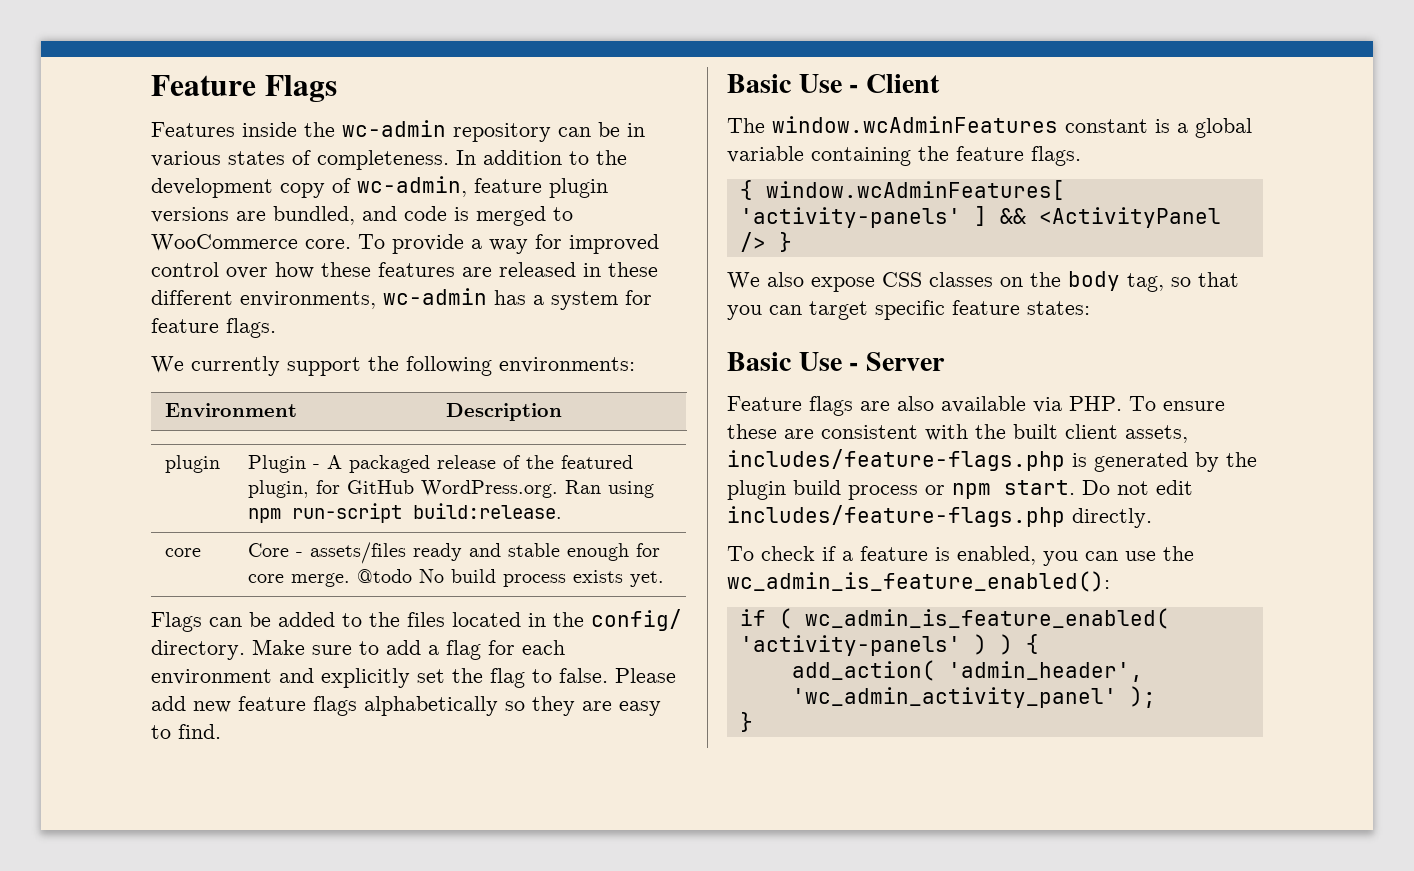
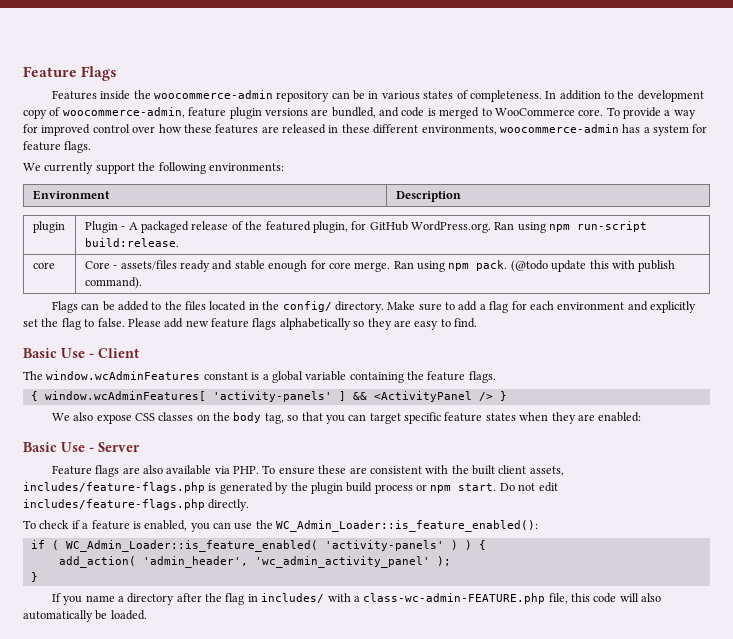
- Features inside the wc-admin repository can be in various states of completeness.
+ Features inside the woocommerce-admin repository can be in various states of completeness.
- In addition to the development copy of wc-admin, feature plugin versions are bundled, and code is merged to WooCommerce core.
+ In addition to the development copy of woocommerce-admin, feature plugin versions are bundled, and code is merged to WooCommerce core.
- To provide a way for improved control over how these features are released in these different environments, wc-admin has a system for feature flags.
+ To provide a way for improved control over how these features are released in these different environments, woocommerce-admin has a system for feature flags.
- core | Core - assets/files ready and stable enough for core merge. @todo No build process exists yet.
+ core | Core - assets/files ready and stable enough for core merge. Ran using npm pack. (@todo update this with publish command).
- We also expose CSS classes on the body tag, so that you can target specific feature states:
+ We also expose CSS classes on the body tag, so that you can target specific feature states when they are enabled:
- To check if a feature is enabled, you can use the wc_admin_is_feature_enabled():
+ To check if a feature is enabled, you can use the WC_Admin_Loader::is_feature_enabled():
- if ( wc_admin_is_feature_enabled( 'activity-panels' ) ) {
+ if ( WC_Admin_Loader::is_feature_enabled( 'activity-panels' ) ) {
+ If you name a directory after the flag in includes/ with a class-wc-admin-FEATURE.php file, this code will also automatically be loaded.

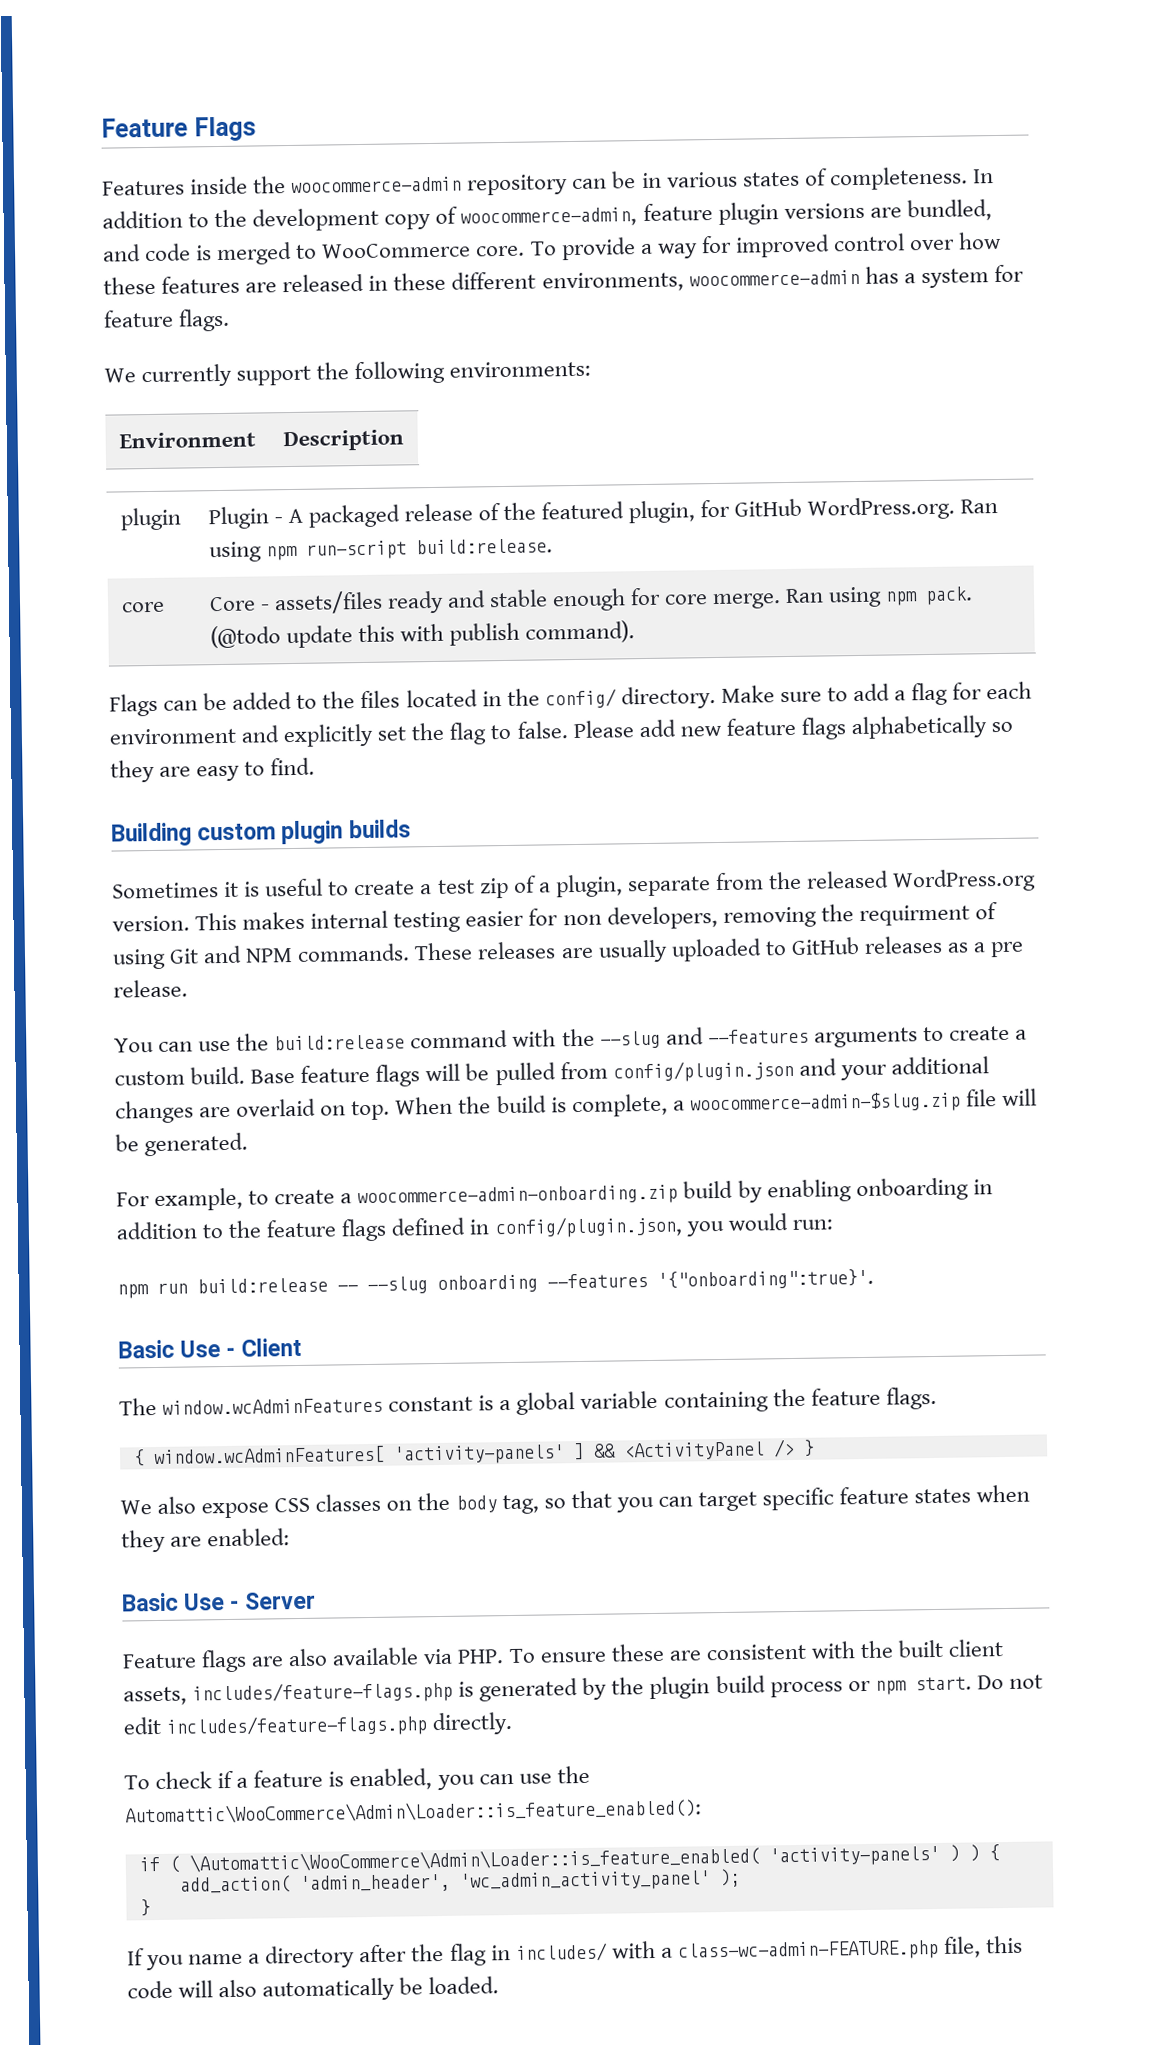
+ Building custom plugin builds
+ Sometimes it is useful to create a test zip of a plugin, separate from the released WordPress.org version. This makes internal testing easier for non developers, removing the requirment of using Git and NPM commands. These releases are usually uploaded to GitHub releases as a pre release.
+ You can use the build:release command with the --slug and --features arguments to create a custom build. Base feature flags will be pulled from config/plugin.json and your additional changes are overlaid on top. When the build is complete, a woocommerce-admin-$slug.zip file will be generated.
+ For example, to create a woocommerce-admin-onboarding.zip build by enabling onboarding in addition to the feature flags defined in config/plugin.json, you would run:
+ npm run build:release -- --slug onboarding --features '{"onboarding":true}'.
- To check if a feature is enabled, you can use the WC_Admin_Loader::is_feature_enabled():
+ To check if a feature is enabled, you can use the Automattic\WooCommerce\Admin\Loader::is_feature_enabled():
- if ( WC_Admin_Loader::is_feature_enabled( 'activity-panels' ) ) {
+ if ( \Automattic\WooCommerce\Admin\Loader::is_feature_enabled( 'activity-panels' ) ) {

